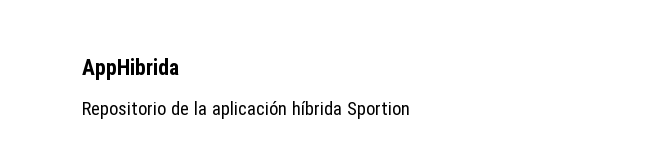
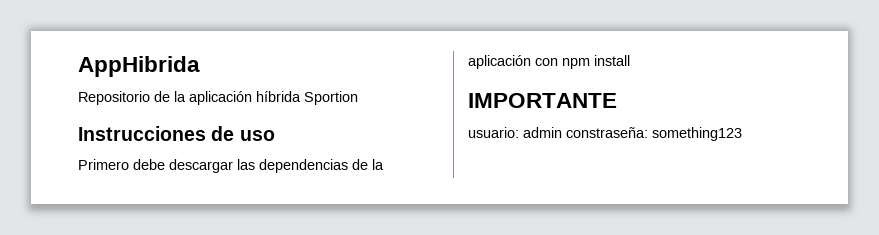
+ Instrucciones de uso
+ Primero debe descargar las dependencias de la aplicación con npm install
+ IMPORTANTE
+ usuario: admin constraseña: something123

